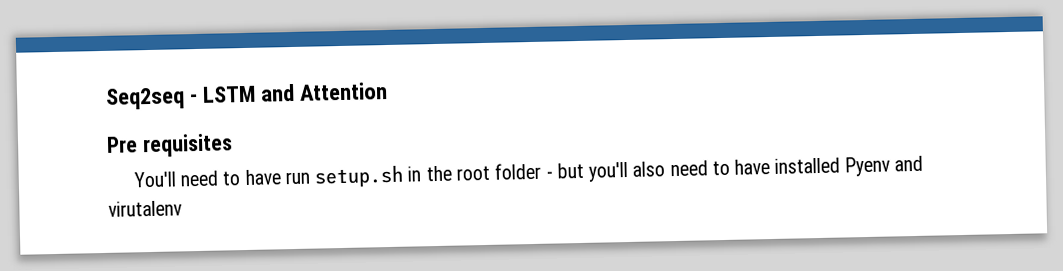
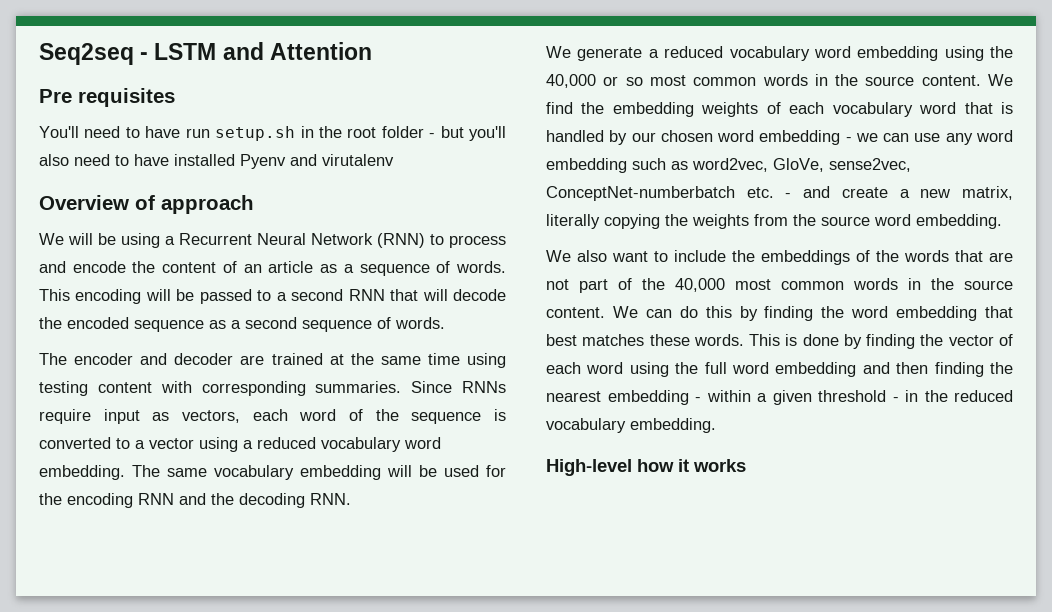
+ Overview of approach
+ We will be using a Recurrent Neural Network (RNN) to process and encode the content of an article as a sequence of words. This encoding will be passed to a second RNN that will decode the encoded sequence as a second sequence of words.
+ The encoder and decoder are trained at the same time using testing content with corresponding summaries. Since RNNs require input as vectors, each word of the sequence is converted to a vector using a reduced vocabulary word embedding. The same vocabulary embedding will be used for the encoding RNN and the decoding RNN.
+ We generate a reduced vocabulary word embedding using the 40,000 or so most common words in the source content. We find the embedding weights of each vocabulary word that is handled by our chosen word embedding - we can use any word embedding such as word2vec, GloVe, sense2vec, ConceptNet-numberbatch etc. - and create a new matrix, literally copying the weights from the source word embedding.
+ We also want to include the embeddings of the words that are not part of the 40,000 most common words in the source content. We can do this by finding the word embedding that best matches these words. This is done by finding the vector of each word using the full word embedding and then finding the nearest embedding - within a given threshold - in the reduced vocabulary embedding.
+ High-level how it works

